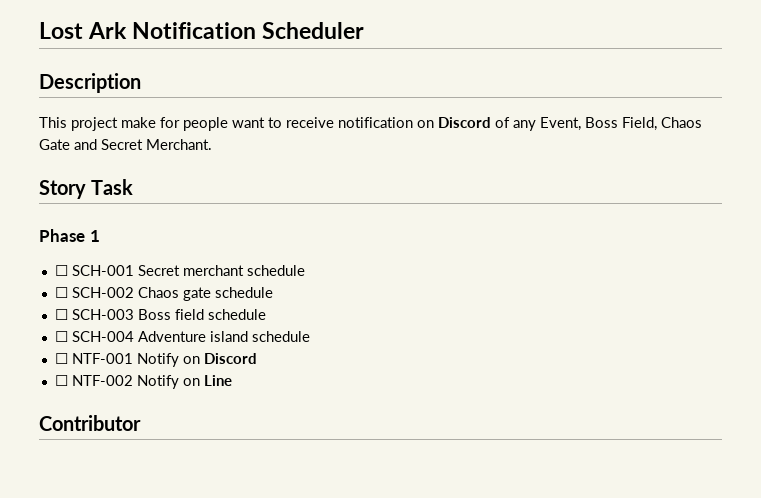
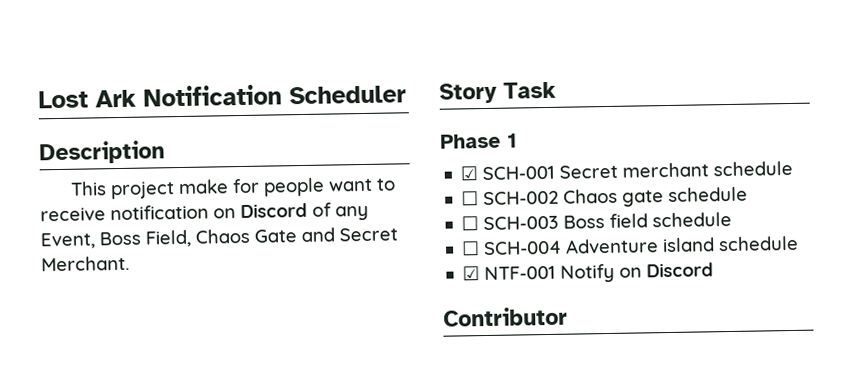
- ☐ SCH-001 Secret merchant schedule
+ ☑ SCH-001 Secret merchant schedule
- ☐ NTF-001 Notify on Discord
+ ☑ NTF-001 Notify on Discord
- ☐ NTF-002 Notify on Line

